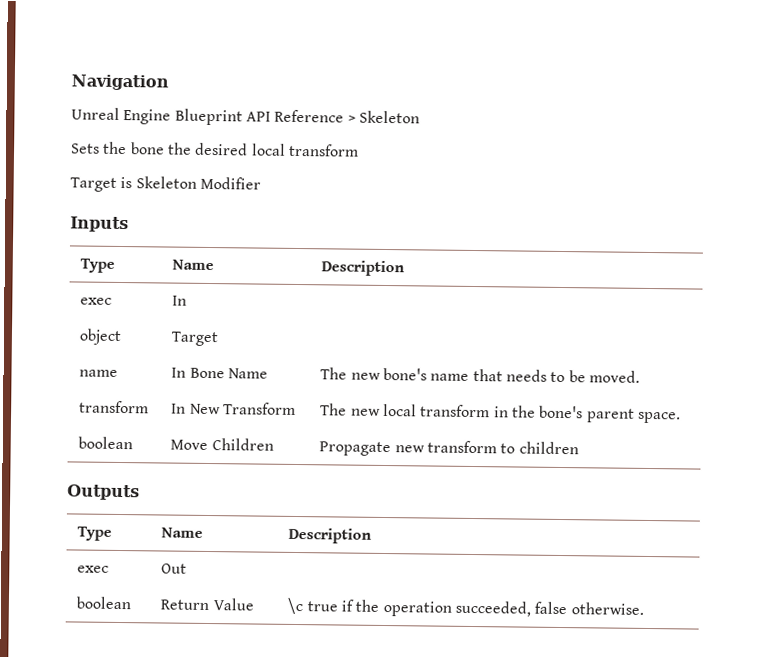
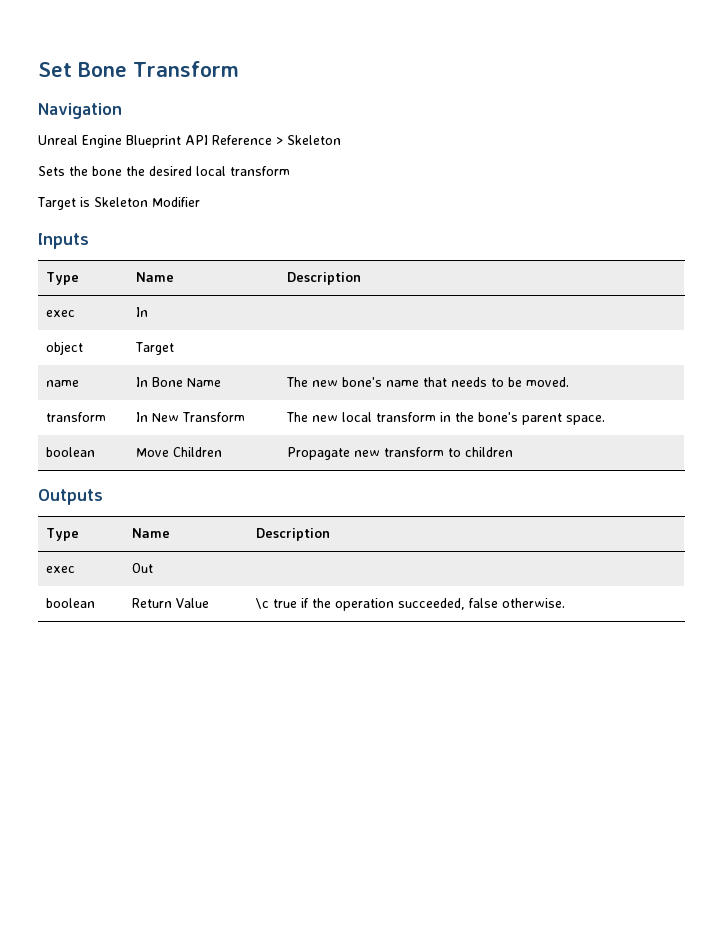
+ Set Bone Transform

